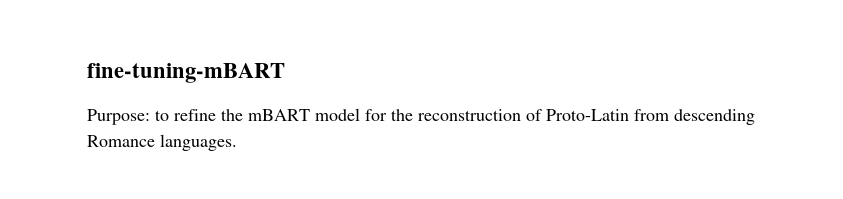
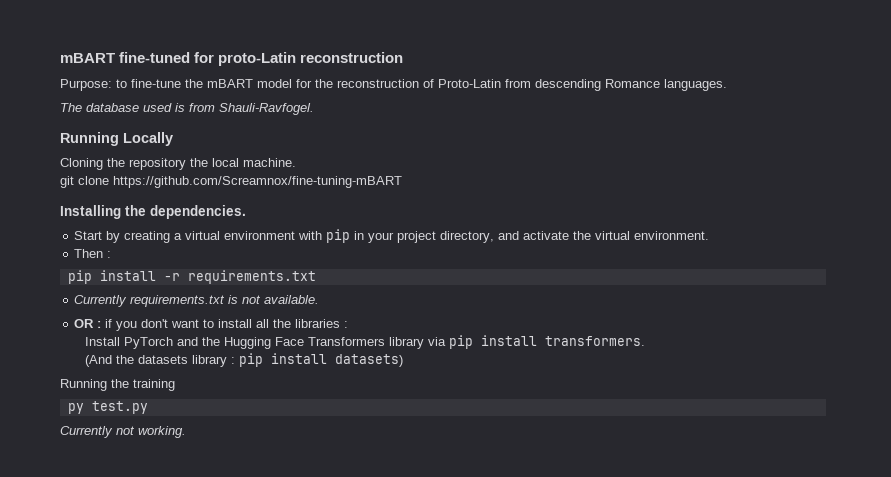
- fine-tuning-mBART
+ mBART fine-tuned for proto-Latin reconstruction
- Purpose: to refine the mBART model for the reconstruction of Proto-Latin from descending Romance languages.
+ Purpose: to fine-tune the mBART model for the reconstruction of Proto-Latin from descending Romance languages.
+ The database used is from Shauli-Ravfogel.
+ Running Locally
+ Cloning the repository the local machine.
+ git clone https://github.com/Screamnox/fine-tuning-mBART
+ Installing the dependencies.
+ Start by creating a virtual environment with pip in your project directory, and activate the virtual environment.
+ Then :
+ pip install -r requirements.txt
+ Currently requirements.txt is not available.
+ OR : if you don't want to install all the libraries :
+ Install PyTorch and the Hugging Face Transformers library via pip install transformers.
+ (And the datasets library : pip install datasets)
+ Running the training
+ py test.py
+ Currently not working.

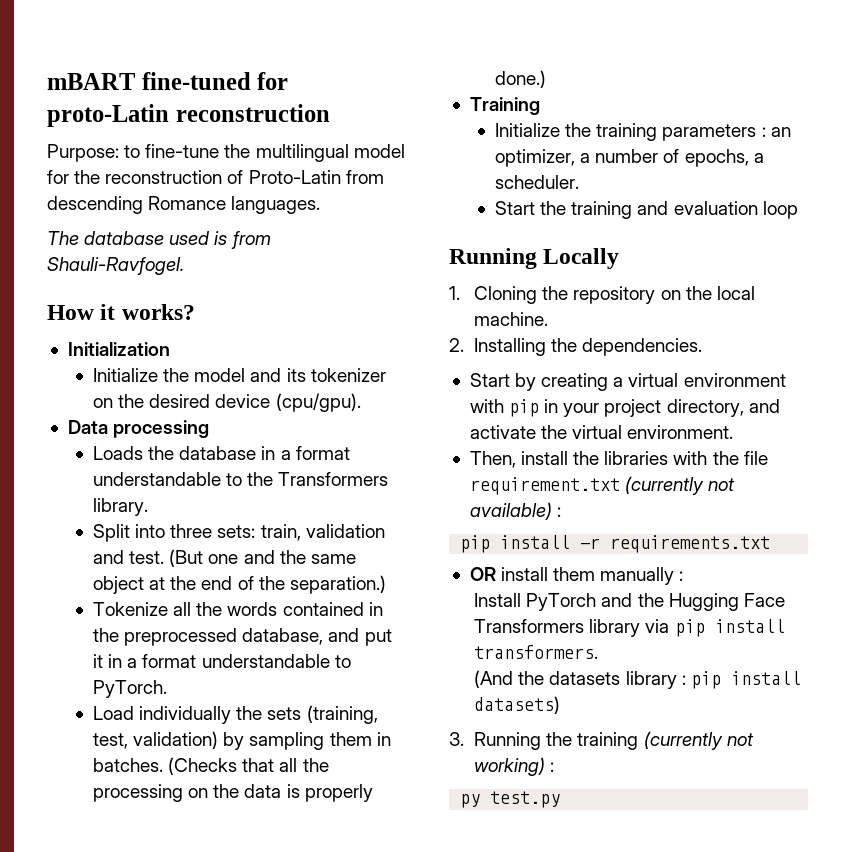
- Purpose: to fine-tune the mBART model for the reconstruction of Proto-Latin from descending Romance languages.
+ Purpose: to fine-tune the multilingual model for the reconstruction of Proto-Latin from descending Romance languages.
+ How it works?
+ Initialization
+ Initialize the model and its tokenizer on the desired device (cpu/gpu).
+ Data processing
+ Loads the database in a format understandable to the Transformers library.
+ Split into three sets: train, validation and test. (But one and the same object at the end of the separation.)
+ Tokenize all the words contained in the preprocessed database, and put it in a format understandable to PyTorch.
+ Load individually the sets (training, test, validation) by sampling them in batches. (Checks that all the processing on the data is properly done.)
+ Training
+ Initialize the training parameters : an optimizer, a number of epochs, a scheduler.
+ Start the training and evaluation loop
- Cloning the repository the local machine.
+ 1. Cloning the repository on the local machine.
- git clone https://github.com/Screamnox/fine-tuning-mBART
- Installing the dependencies.
+ 2. Installing the dependencies.
- Then :
+ Then, install the libraries with the file requirement.txt (currently not available) :
- Currently requirements.txt is not available.
- OR : if you don't want to install all the libraries :
+ OR install them manually :
- Running the training
+ 3. Running the training (currently not working) :
- Currently not working.

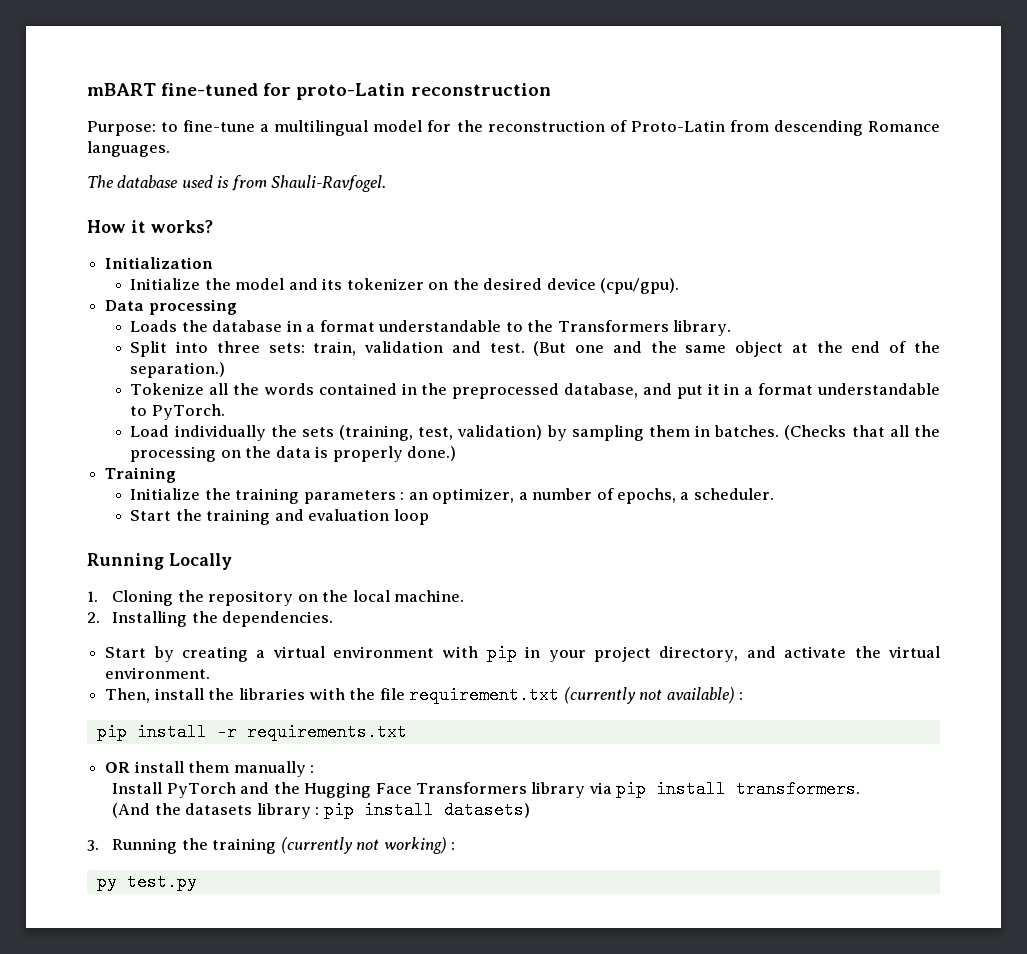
- Purpose: to fine-tune the multilingual model for the reconstruction of Proto-Latin from descending Romance languages.
+ Purpose: to fine-tune a multilingual model for the reconstruction of Proto-Latin from descending Romance languages.

